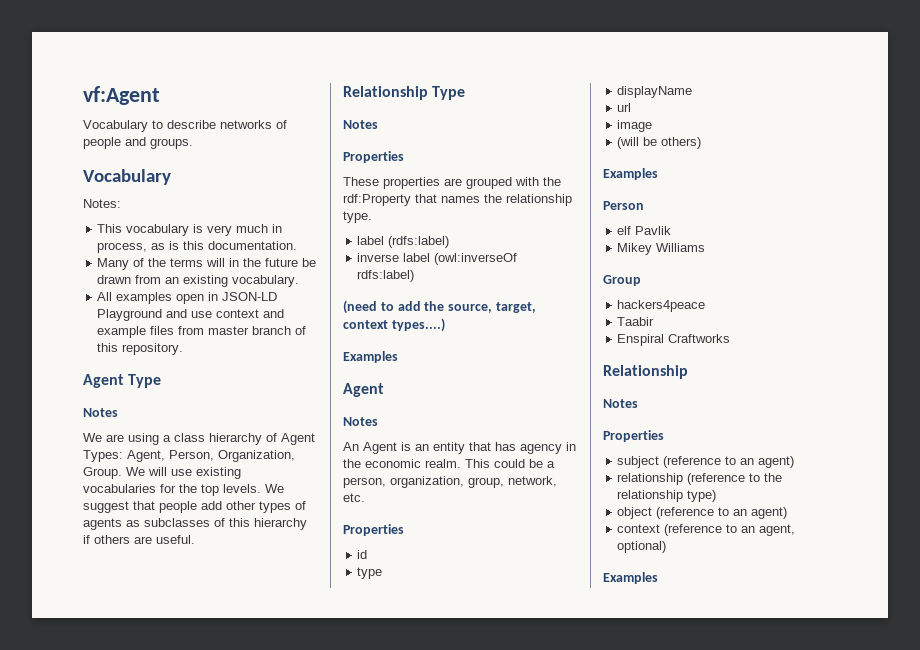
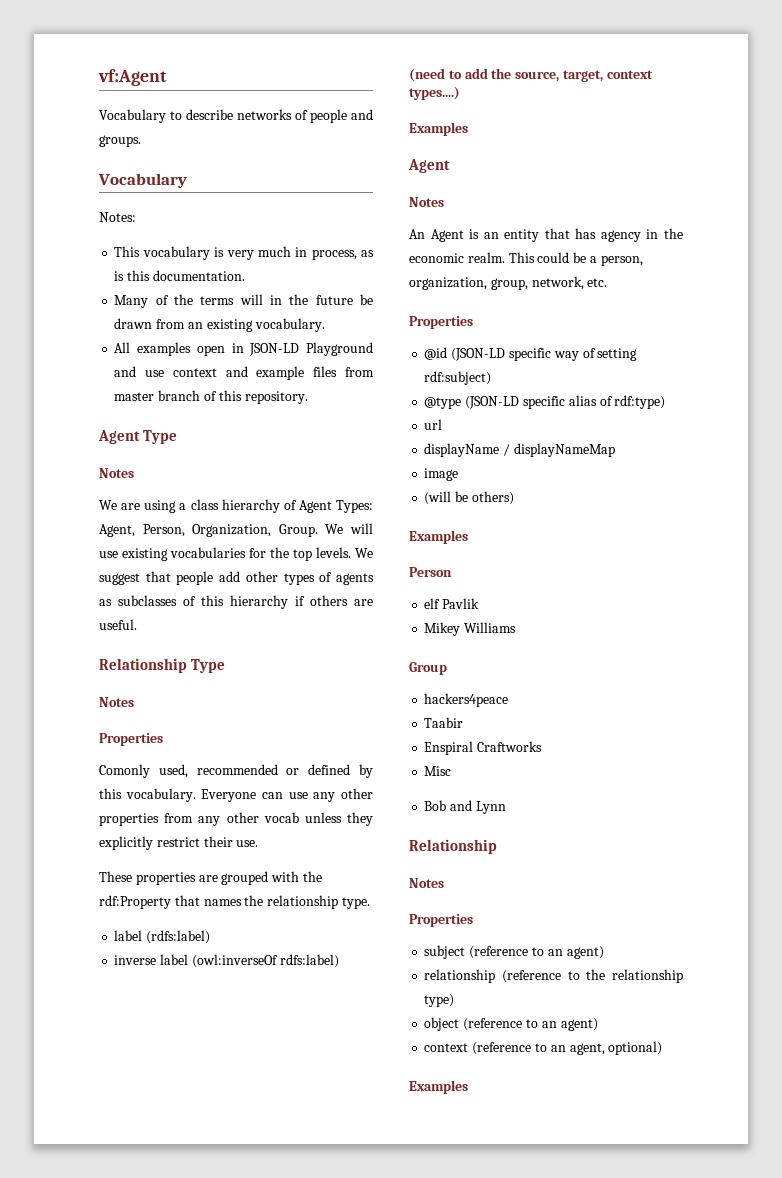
+ Comonly used, recommended or defined by this vocabulary. Everyone can use any other properties from any other vocab unless they explicitly restrict their use.
- id
- type
+ @id (JSON-LD specific way of setting rdf:subject)
+ @type (JSON-LD specific alias of rdf:type)
+ url
- displayName
- url
+ displayName / displayNameMap
+ Misc
+ Bob and Lynn

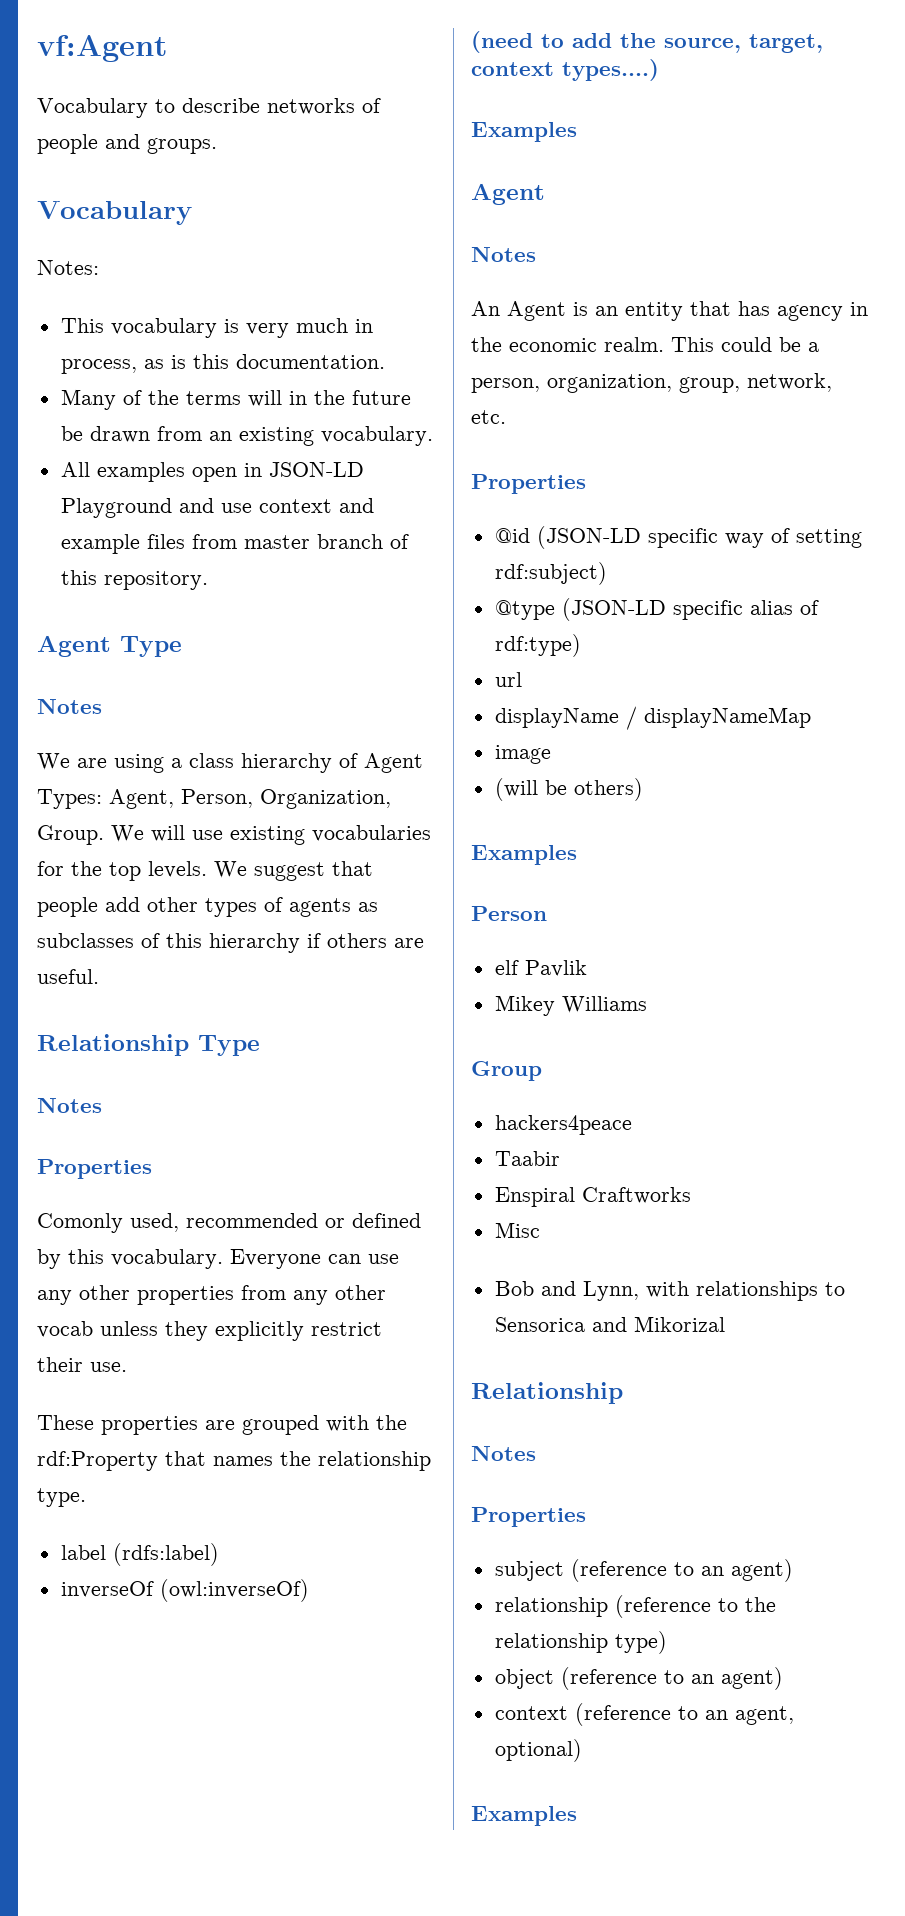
- inverse label (owl:inverseOf rdfs:label)
+ inverseOf (owl:inverseOf)
- Bob and Lynn
+ Bob and Lynn, with relationships to Sensorica and Mikorizal

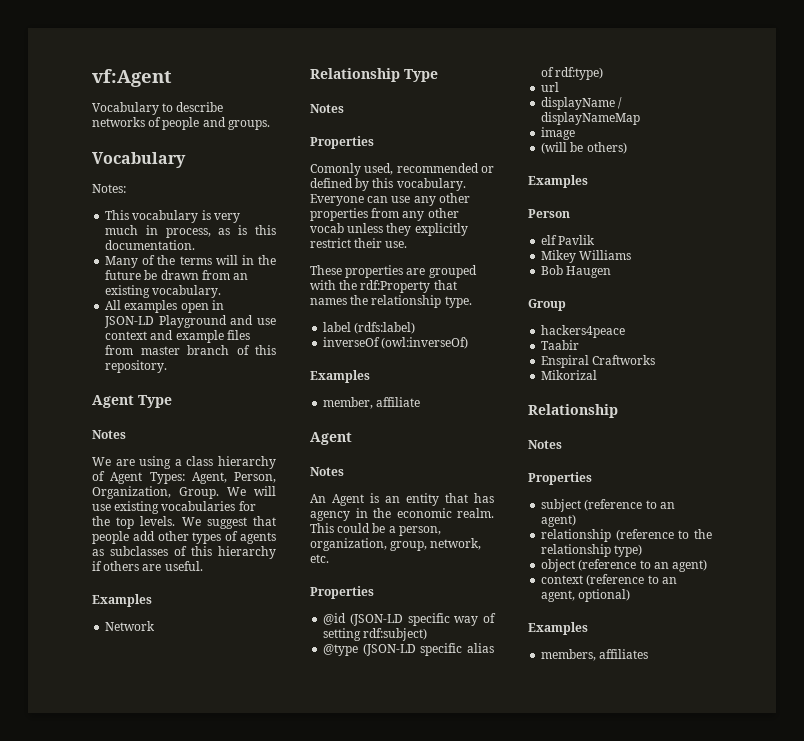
  We suggest that people add other types of agents as subclasses of this hierarchy if others are useful.
+ Examples
+ Network
  inverseOf (owl:inverseOf)
- (need to add the source, target, context types....)
  Examples
+ member, affiliate
+ Bob Haugen
- Misc
- Bob and Lynn, with relationships to Sensorica and Mikorizal
+ Mikorizal
+ members, affiliates

